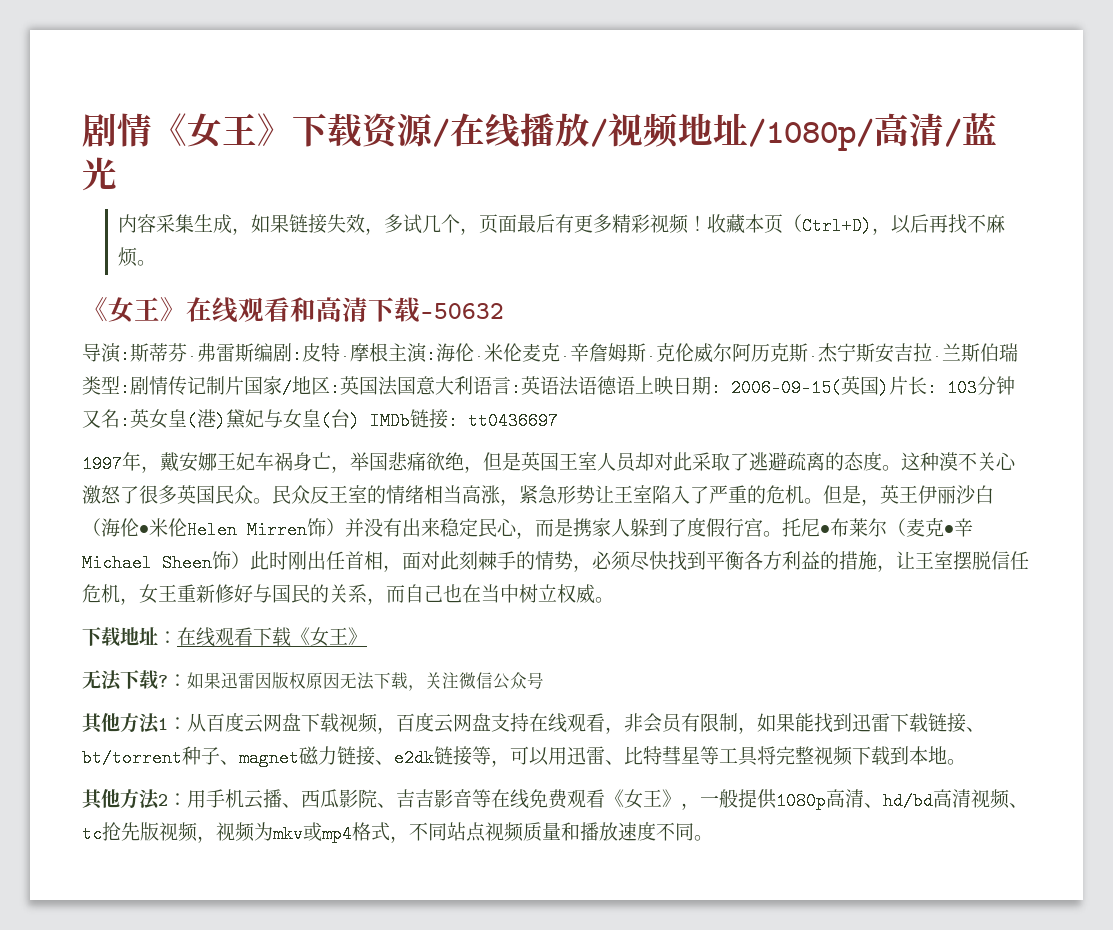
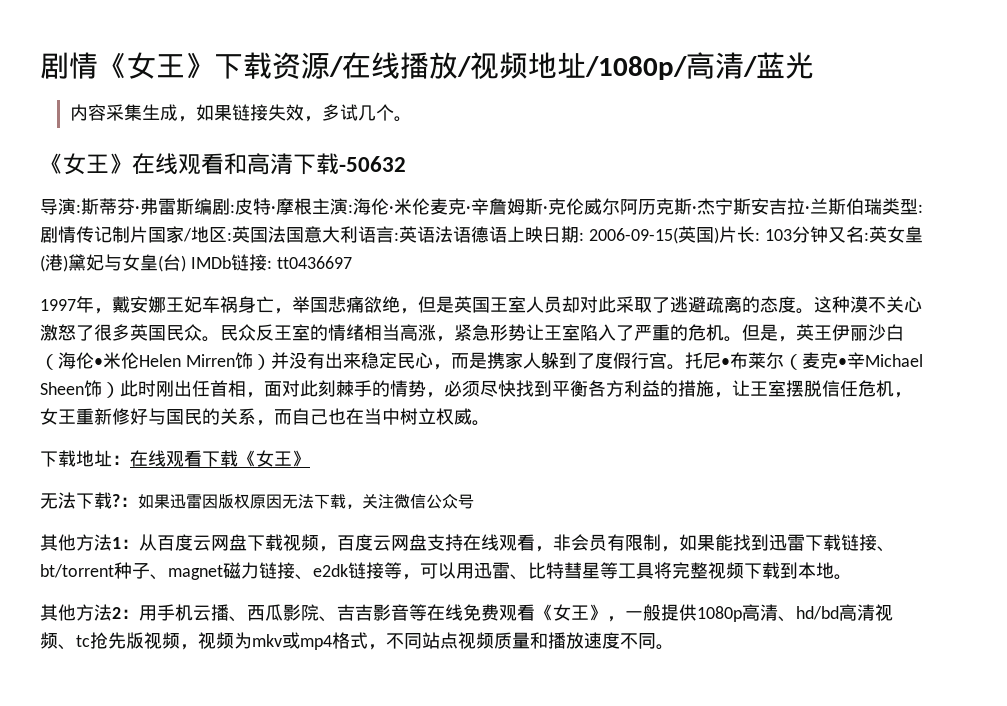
- 内容采集生成，如果链接失效，多试几个，页面最后有更多精彩视频！收藏本页（Ctrl+D)，以后再找不麻烦。
+ 内容采集生成，如果链接失效，多试几个。

